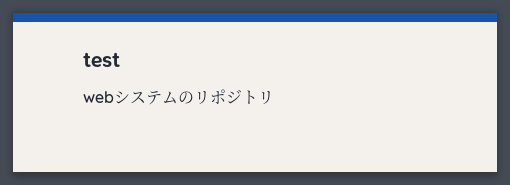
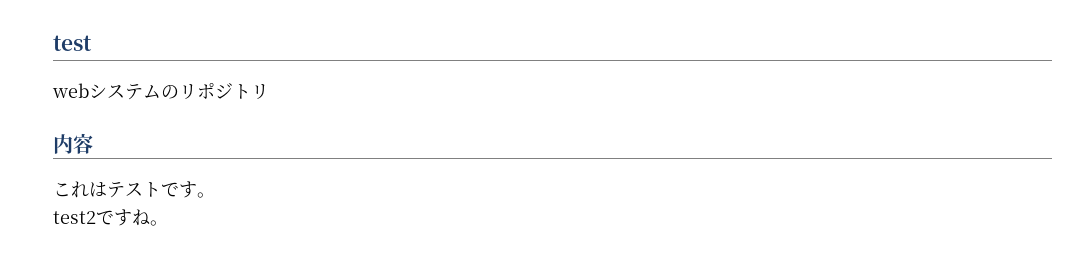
+ 内容
+ これはテストです。
+ test2ですね。

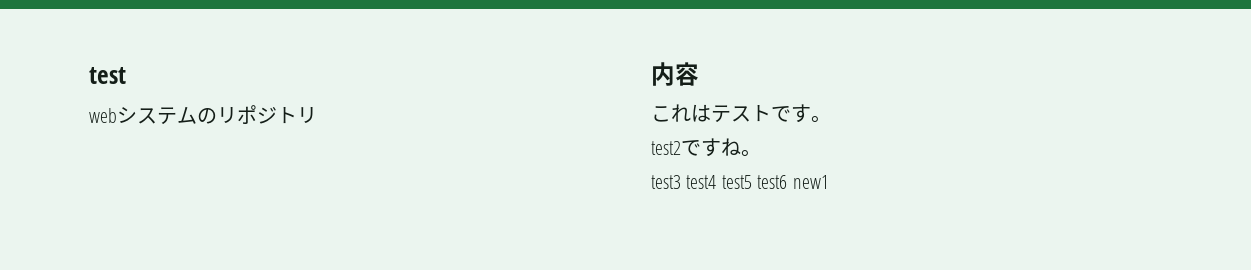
+ test3 test4 test5 test6 new1

